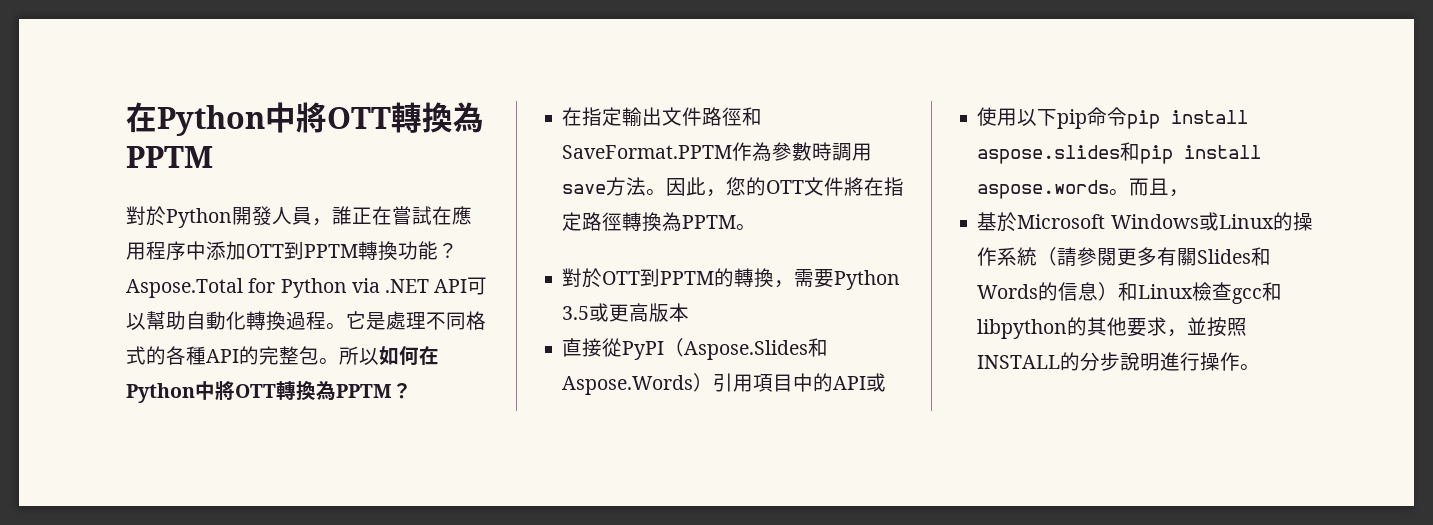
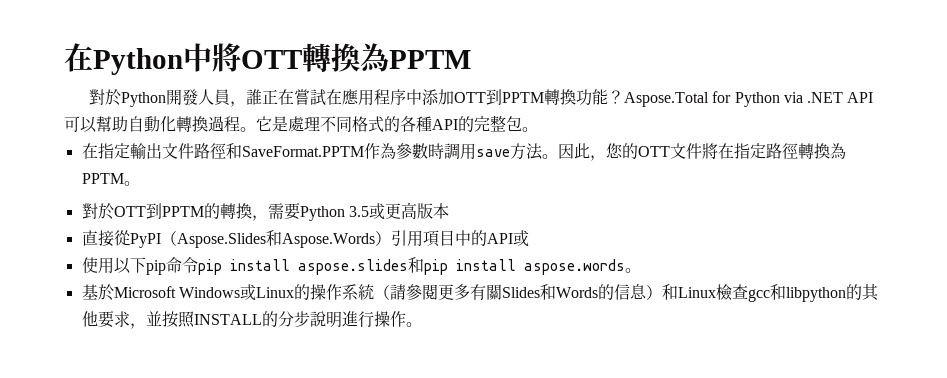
- 所以如何在Python中將OTT轉換為PPTM？
- 而且，

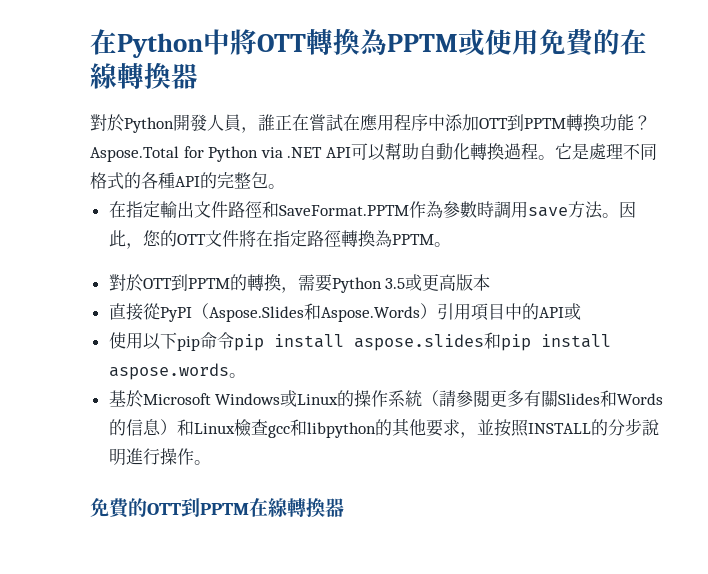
- 在Python中將OTT轉換為PPTM
+ 在Python中將OTT轉換為PPTM或使用免費的在線轉換器
+ 免費的OTT到PPTM在線轉換器

